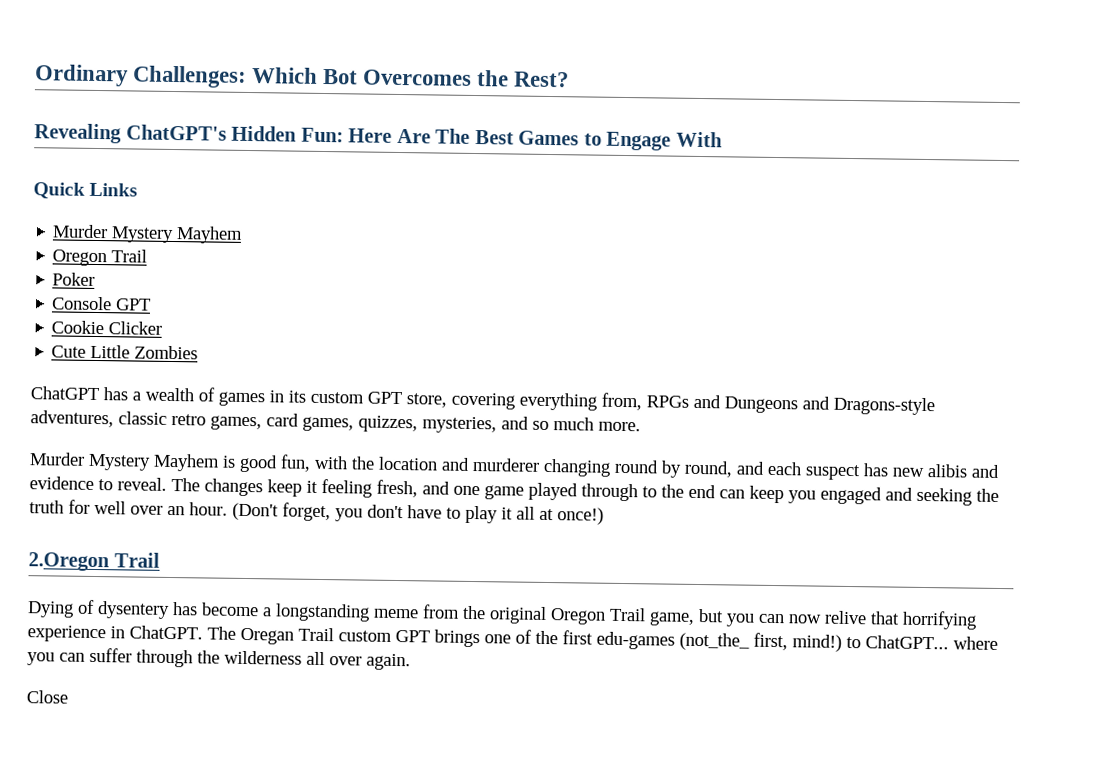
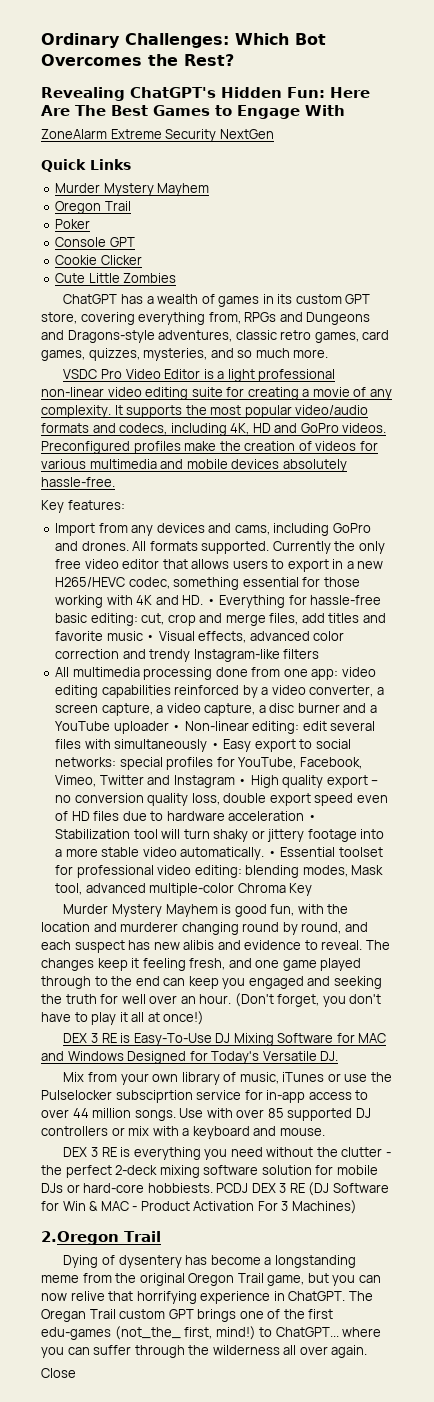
+ ZoneAlarm Extreme Security NextGen
+ VSDC Pro Video Editor is a light professional non-linear video editing suite for creating a movie of any complexity. It supports the most popular video/audio formats and codecs, including 4K, HD and GoPro videos. Preconfigured profiles make the creation of videos for various multimedia and mobile devices absolutely hassle-free.
+ Key features:
+ Import from any devices and cams, including GoPro and drones. All formats supported. Сurrently the only free video editor that allows users to export in a new H265/HEVC codec, something essential for those working with 4K and HD. • Everything for hassle-free basic editing: cut, crop and merge files, add titles and favorite music • Visual effects, advanced color correction and trendy Instagram-like filters
+ All multimedia processing done from one app: video editing capabilities reinforced by a video converter, a screen capture, a video capture, a disc burner and a YouTube uploader • Non-linear editing: edit several files with simultaneously • Easy export to social networks: special profiles for YouTube, Facebook, Vimeo, Twitter and Instagram • High quality export – no conversion quality loss, double export speed even of HD files due to hardware acceleration • Stabilization tool will turn shaky or jittery footage into a more stable video automatically. • Essential toolset for professional video editing: blending modes, Mask tool, advanced multiple-color Chroma Key
+ DEX 3 RE is Easy-To-Use DJ Mixing Software for MAC and Windows Designed for Today's Versatile DJ.
+ Mix from your own library of music, iTunes or use the Pulselocker subsciprtion service for in-app access to over 44 million songs. Use with over 85 supported DJ controllers or mix with a keyboard and mouse.
+ DEX 3 RE is everything you need without the clutter - the perfect 2-deck mixing software solution for mobile DJs or hard-core hobbiests. PCDJ DEX 3 RE (DJ Software for Win & MAC - Product Activation For 3 Machines)

